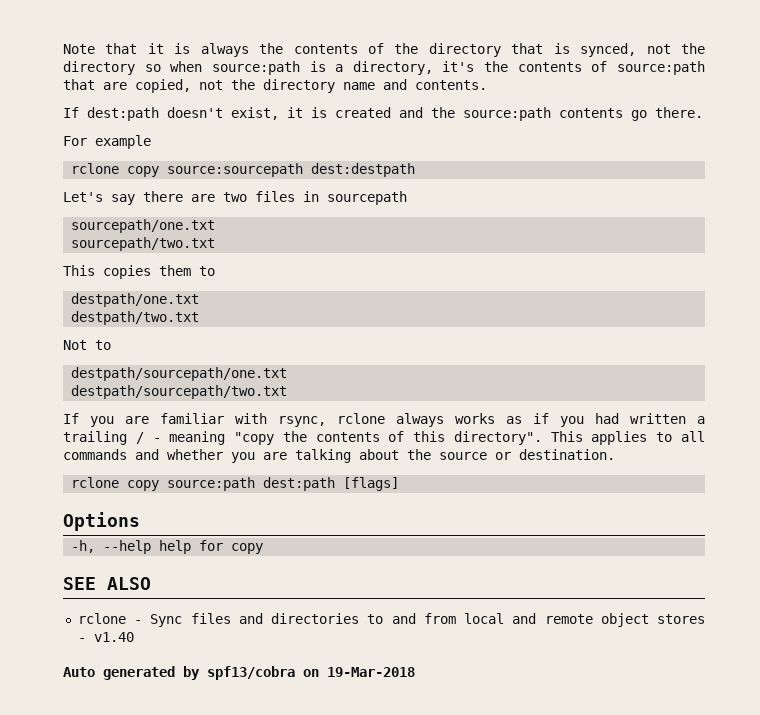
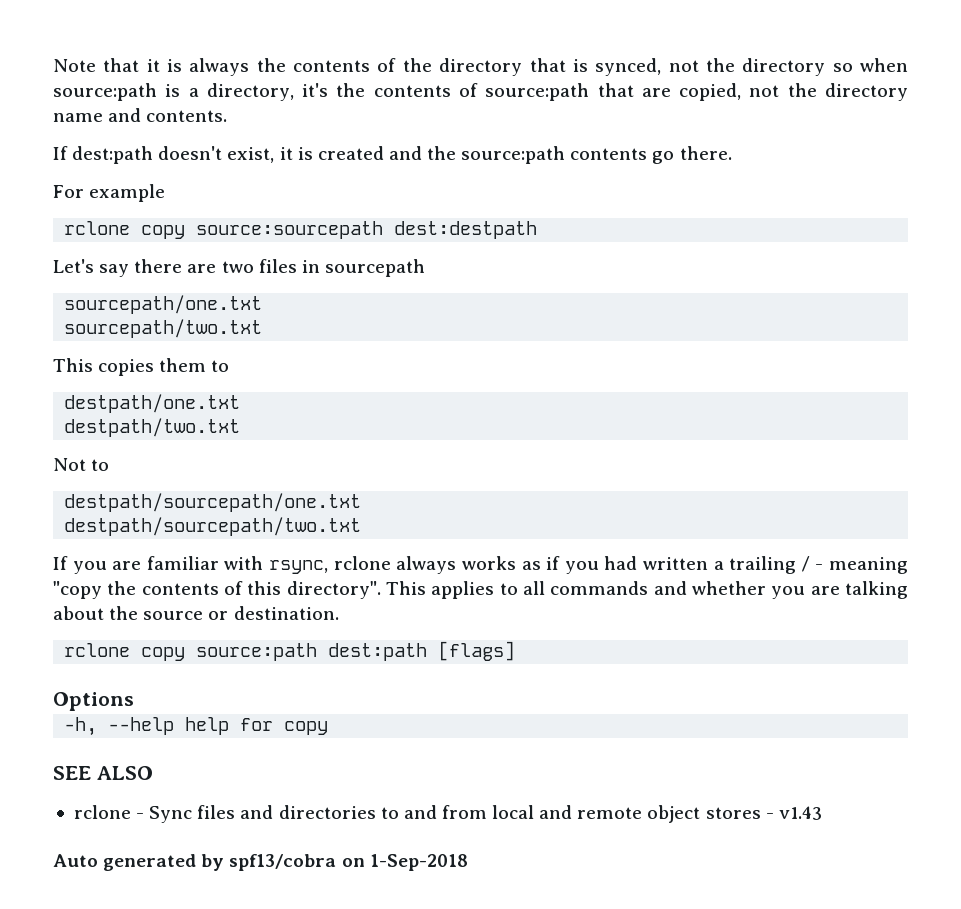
- rclone - Sync files and directories to and from local and remote object stores - v1.40
+ rclone - Sync files and directories to and from local and remote object stores - v1.43
- Auto generated by spf13/cobra on 19-Mar-2018
+ Auto generated by spf13/cobra on 1-Sep-2018

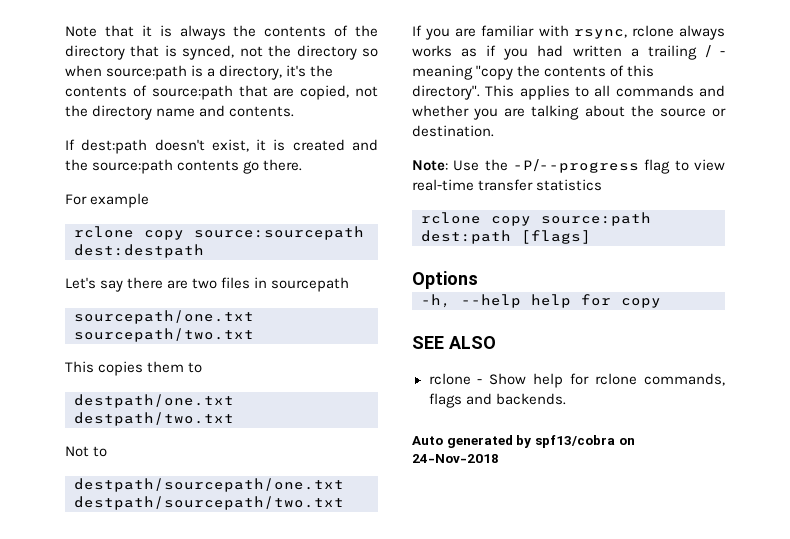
+ Note: Use the -P/--progress flag to view real-time transfer statistics
- rclone - Sync files and directories to and from local and remote object stores - v1.43
+ rclone - Show help for rclone commands, flags and backends.
- Auto generated by spf13/cobra on 1-Sep-2018
+ Auto generated by spf13/cobra on 24-Nov-2018

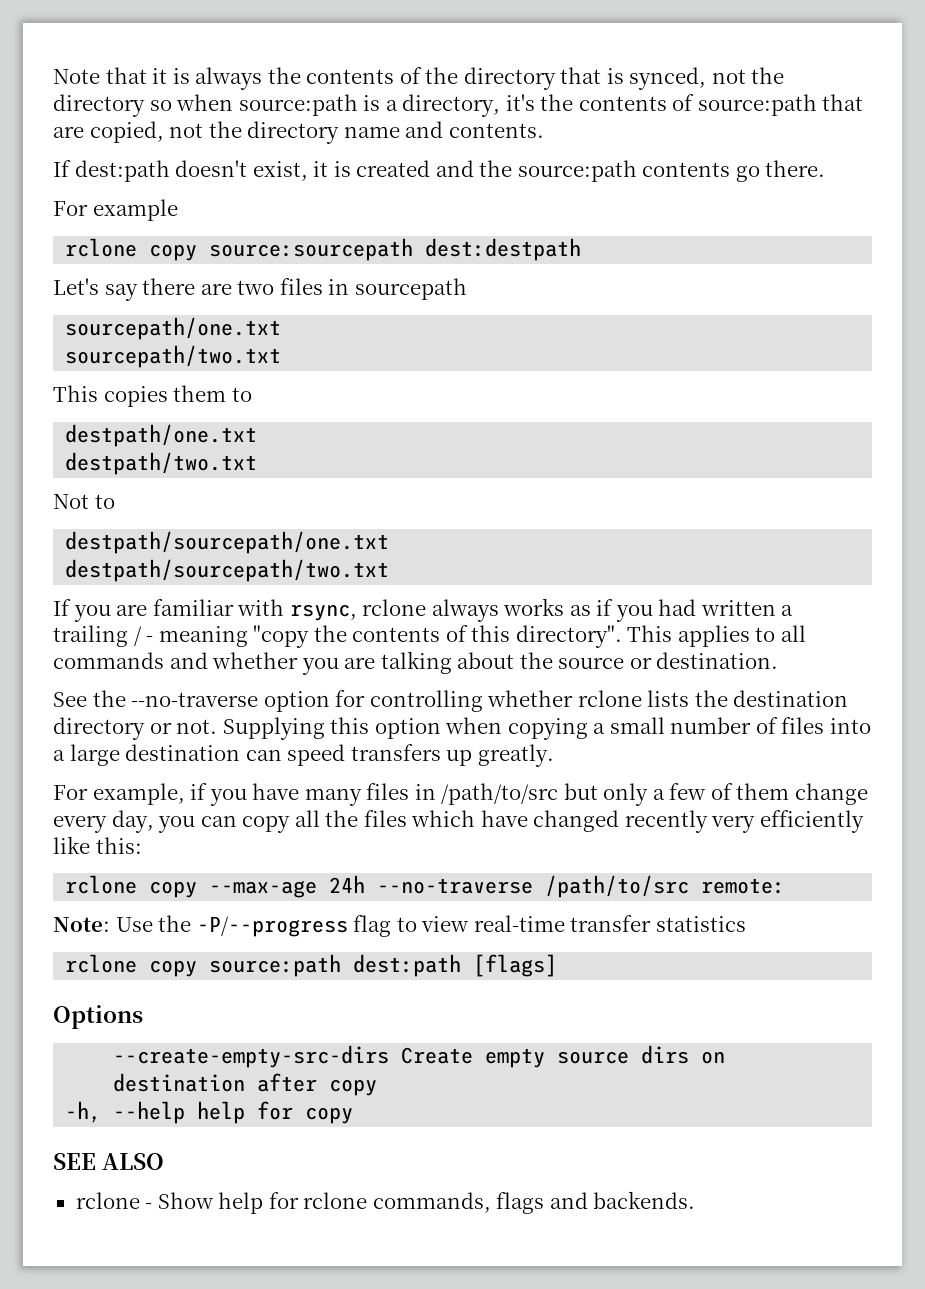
+ See the --no-traverse option for controlling whether rclone lists the destination directory or not. Supplying this option when copying a small number of files into a large destination can speed transfers up greatly.
+ For example, if you have many files in /path/to/src but only a few of them change every day, you can copy all the files which have changed recently very efficiently like this:
+ rclone copy --max-age 24h --no-traverse /path/to/src remote:
+ --create-empty-src-dirs Create empty source dirs on destination after copy
- Auto generated by spf13/cobra on 24-Nov-2018

